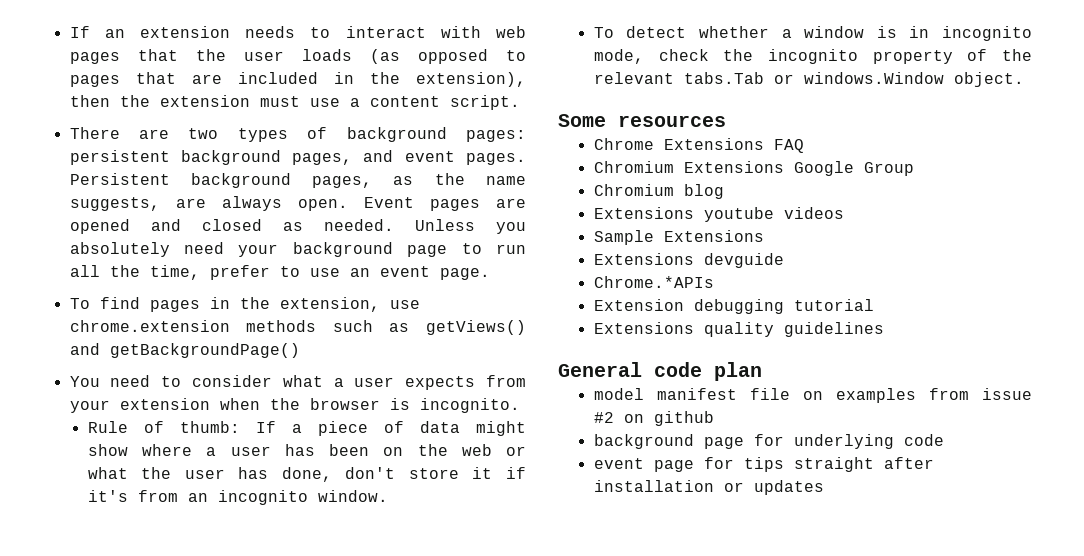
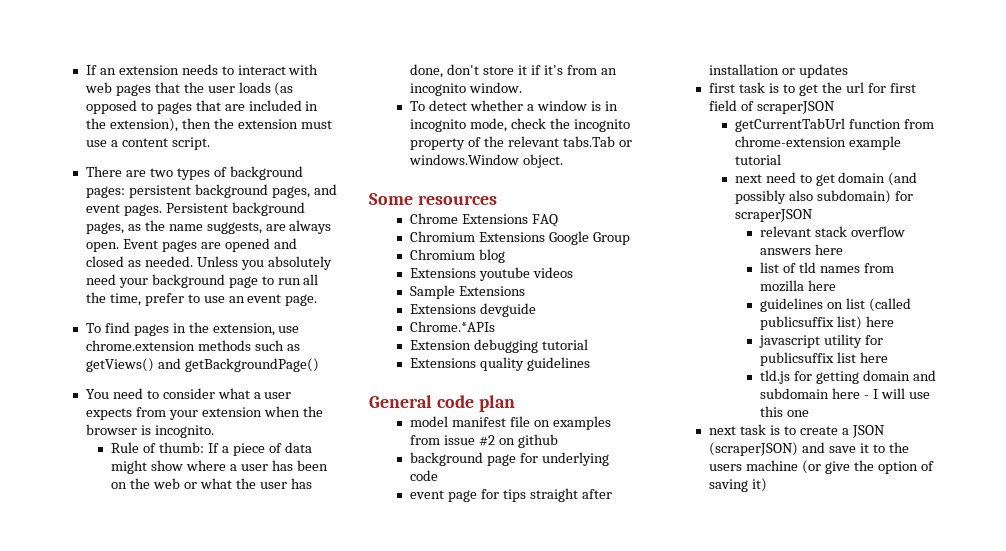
+ first task is to get the url for first field of scraperJSON
+ getCurrentTabUrl function from chrome-extension example tutorial
+ next need to get domain (and possibly also subdomain) for scraperJSON
+ relevant stack overflow answers here
+ list of tld names from mozilla here
+ guidelines on list (called publicsuffix list) here
+ javascript utility for publicsuffix list here
+ tld.js for getting domain and subdomain here - I will use this one
+ next task is to create a JSON (scraperJSON) and save it to the users machine (or give the option of saving it)

